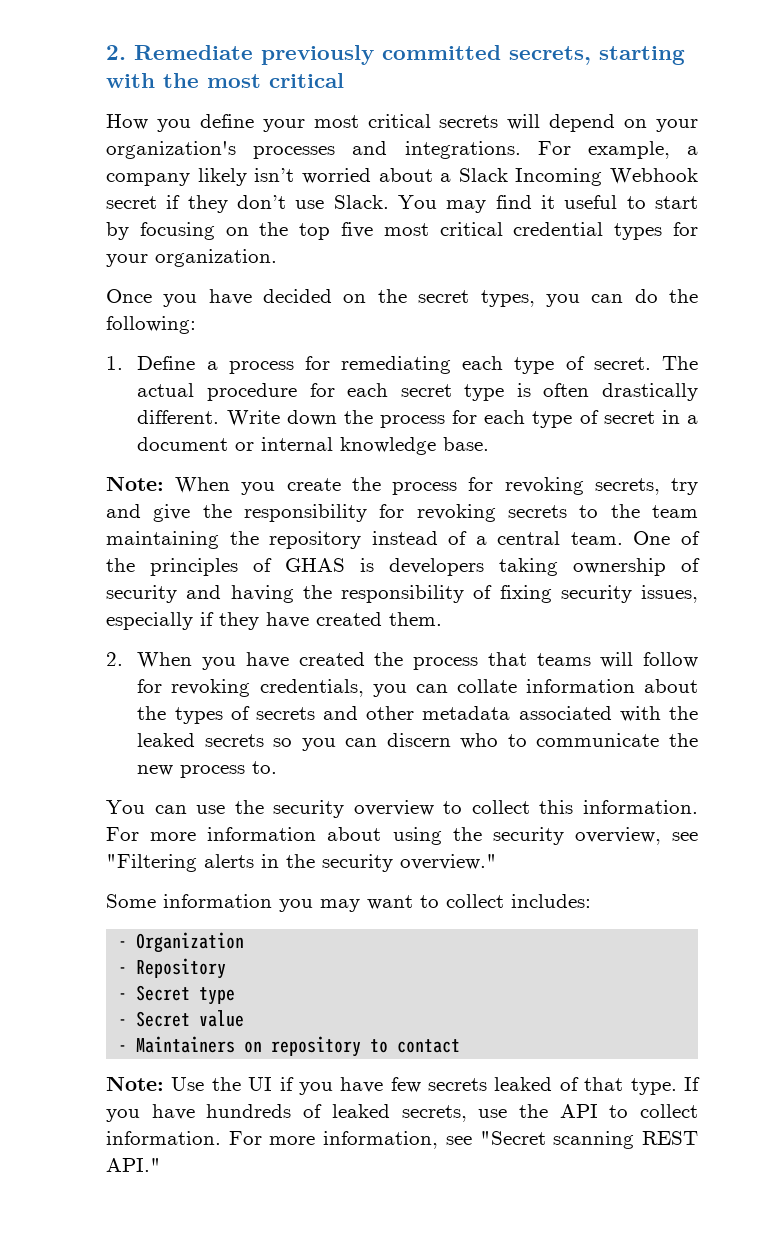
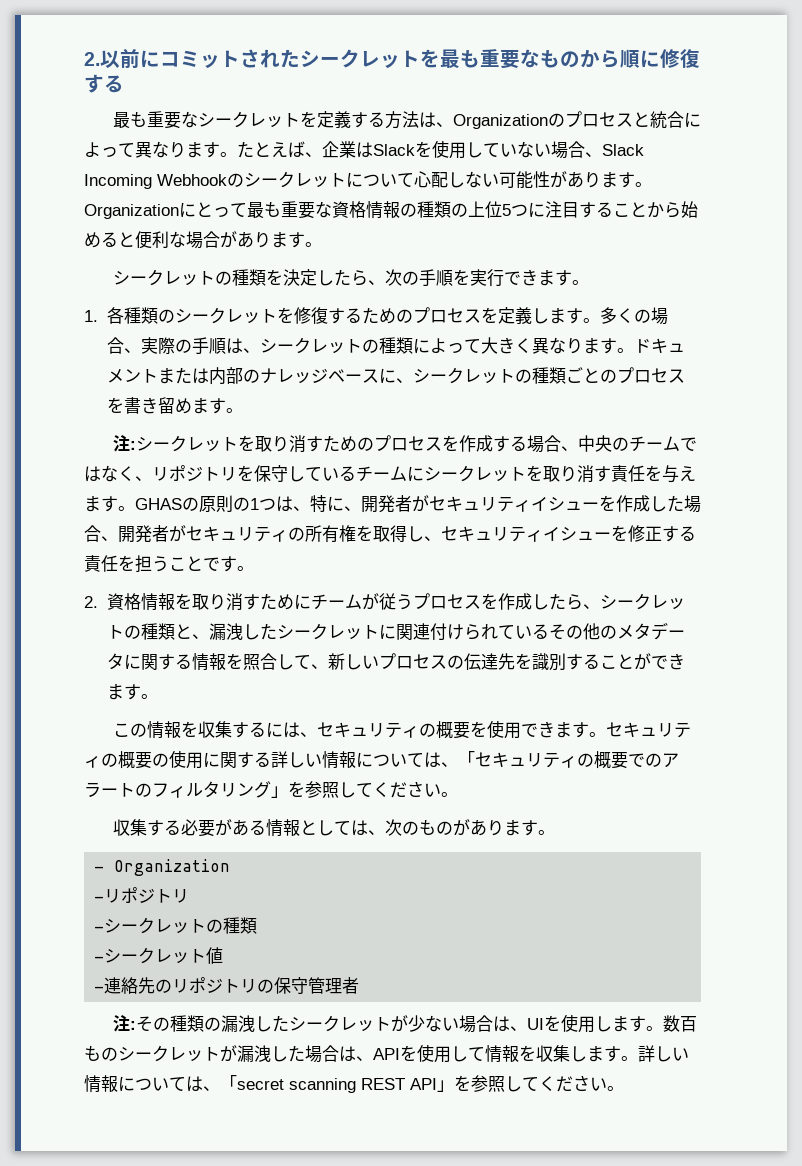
- 2. Remediate previously committed secrets, starting with the most critical
- How you define your most critical secrets will depend on your organization's processes and integrations. For example, a company likely isn’t worried about a Slack Incoming Webhook secret if they don’t use Slack. You may find it useful to start by focusing on the top five most critical credential types for your organization.
- Once you have decided on the secret types, you can do the following:
- 1. Define a process for remediating each type of secret. The actual procedure for each secret type is often drastically different. Write down the process for each type of secret in a document or internal knowledge base.
- Note: When you create the process for revoking secrets, try and give the responsibility for revoking secrets to the team maintaining the repository instead of a central team. One of the principles of GHAS is developers taking ownership of security and having the responsibility of fixing security issues, especially if they have created them.
- 2. When you have created the process that teams will follow for revoking credentials, you can collate information about the types of secrets and other metadata associated with the leaked secrets so you can discern who to communicate the new process to.
- You can use the security overview to collect this information. For more information about using the security overview, see "Filtering alerts in the security overview."
- Some information you may want to collect includes:
+ 2.以前にコミットされたシークレットを最も重要なものから順に修復する
+ 最も重要なシークレットを定義する方法は、Organizationのプロセスと統合によって異なります。たとえば、企業はSlackを使用していない場合、Slack Incoming Webhookのシークレットについて心配しない可能性があります。Organizationにとって最も重要な資格情報の種類の上位5つに注目することから始めると便利な場合があります。
+ シークレットの種類を決定したら、次の手順を実行できます。
+ 1.各種類のシークレットを修復するためのプロセスを定義します。多くの場合、実際の手順は、シークレットの種類によって大きく異なります。ドキュメントまたは内部のナレッジベースに、シークレットの種類ごとのプロセスを書き留めます。
+ 注:シークレットを取り消すためのプロセスを作成する場合、中央のチームではなく、リポジトリを保守しているチームにシークレットを取り消す責任を与えます。GHASの原則の1つは、特に、開発者がセキュリティイシューを作成した場合、開発者がセキュリティの所有権を取得し、セキュリティイシューを修正する責任を担うことです。
+ 2.資格情報を取り消すためにチームが従うプロセスを作成したら、シークレットの種類と、漏洩したシークレットに関連付けられているその他のメタデータに関する情報を照合して、新しいプロセスの伝達先を識別することができます。
+ この情報を収集するには、セキュリティの概要を使用できます。セキュリティの概要の使用に関する詳しい情報については、「セキュリティの概要でのアラートのフィルタリング」を参照してください。
+ 収集する必要がある情報としては、次のものがあります。
- - Repository
- - Secret type
- - Secret value
- - Maintainers on repository to contact
- Note: Use the UI if you have few secrets leaked of that type. If you have hundreds of leaked secrets, use the API to collect information. For more information, see "Secret scanning REST API."
+ -リポジトリ
+ -シークレットの種類
+ -シークレット値
+ -連絡先のリポジトリの保守管理者
+ 注:その種類の漏洩したシークレットが少ない場合は、UIを使用します。数百ものシークレットが漏洩した場合は、APIを使用して情報を収集します。詳しい情報については、「secret scanning REST API」を参照してください。

